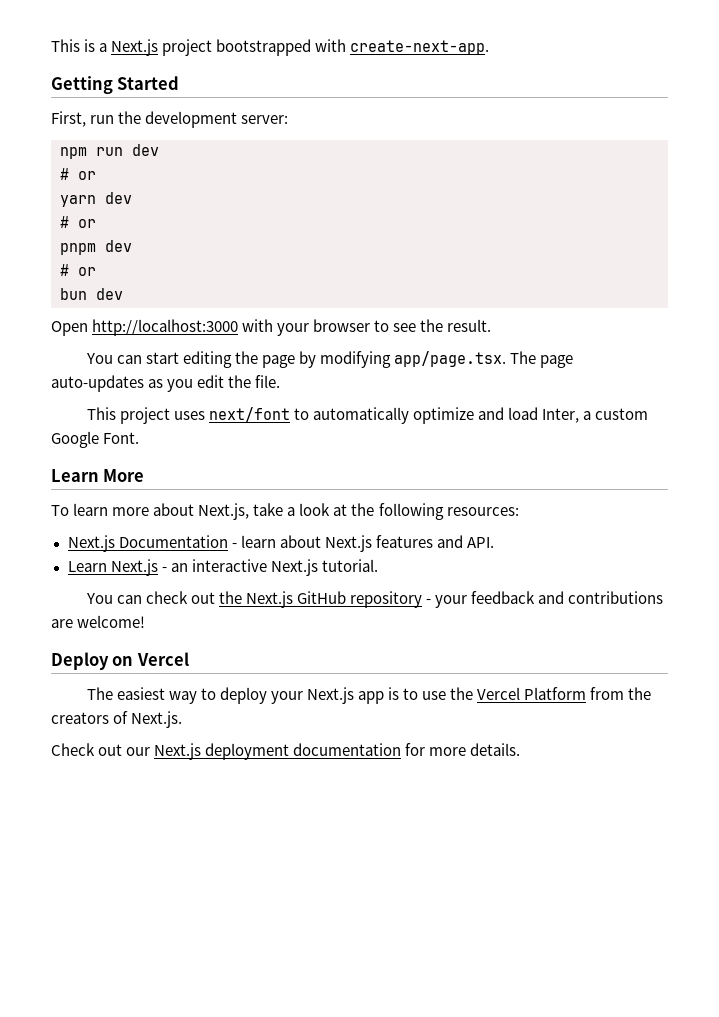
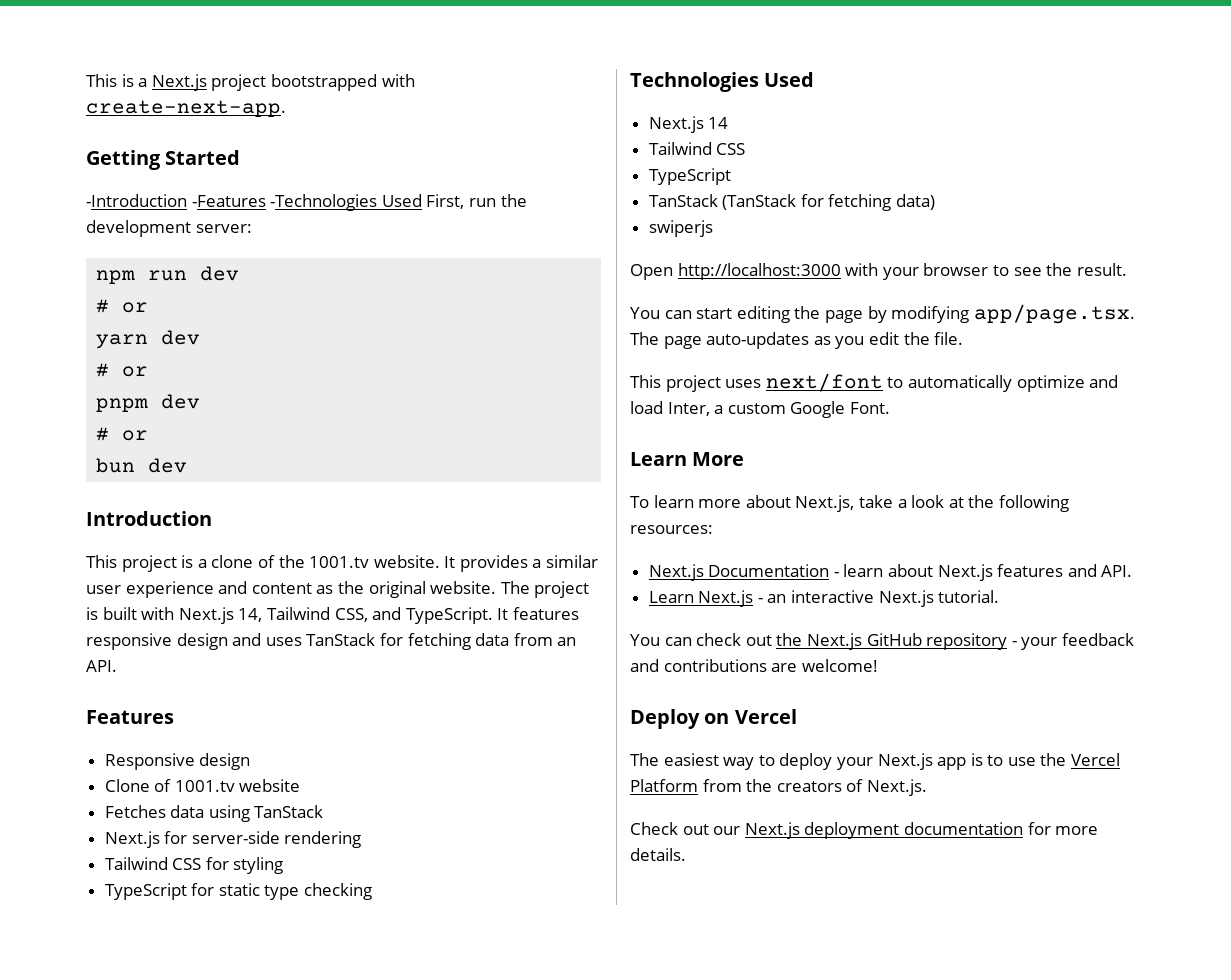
- First, run the development server:
+ -Introduction -Features -Technologies Used First, run the development server:
+ Introduction
+ This project is a clone of the 1001.tv website. It provides a similar user experience and content as the original website. The project is built with Next.js 14, Tailwind CSS, and TypeScript. It features responsive design and uses TanStack for fetching data from an API.
+ Features
+ Responsive design
+ Clone of 1001.tv website
+ Fetches data using TanStack
+ Next.js for server-side rendering
+ Tailwind CSS for styling
+ TypeScript for static type checking
+ Technologies Used
+ Next.js 14
+ Tailwind CSS
+ TypeScript
+ TanStack (TanStack for fetching data)
+ swiperjs

